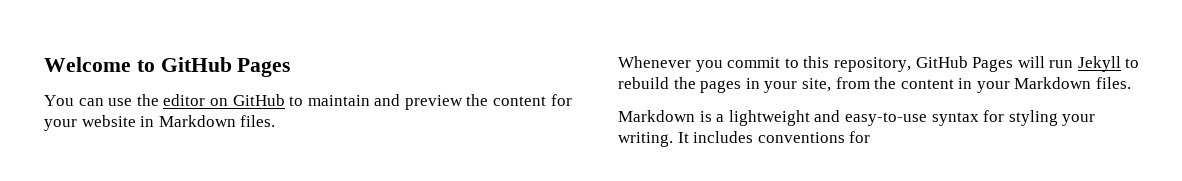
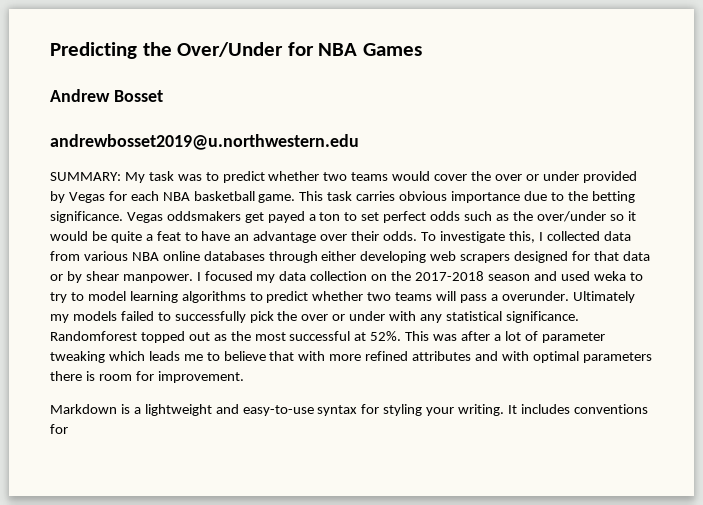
- Welcome to GitHub Pages
- You can use the editor on GitHub to maintain and preview the content for your website in Markdown files.
- Whenever you commit to this repository, GitHub Pages will run Jekyll to rebuild the pages in your site, from the content in your Markdown files.
+ Predicting the Over/Under for NBA Games
+ Andrew Bosset
+ andrewbosset2019@u.northwestern.edu
+ SUMMARY: My task was to predict whether two teams would cover the over or under provided by Vegas for each NBA basketball game. This task carries obvious importance due to the betting significance. Vegas oddsmakers get payed a ton to set perfect odds such as the over/under so it would be quite a feat to have an advantage over their odds. To investigate this, I collected data from various NBA online databases through either developing web scrapers designed for that data or by shear manpower. I focused my data collection on the 2017-2018 season and used weka to try to model learning algorithms to predict whether two teams will pass a overunder. Ultimately my models failed to successfully pick the over or under with any statistical significance. Randomforest topped out as the most successful at 52%. This was after a lot of parameter tweaking which leads me to believe that with more refined attributes and with optimal parameters there is room for improvement.

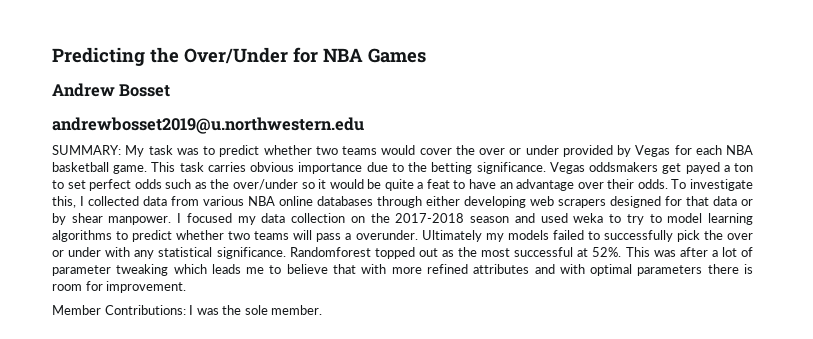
- Markdown is a lightweight and easy-to-use syntax for styling your writing. It includes conventions for
+ Member Contributions: I was the sole member.

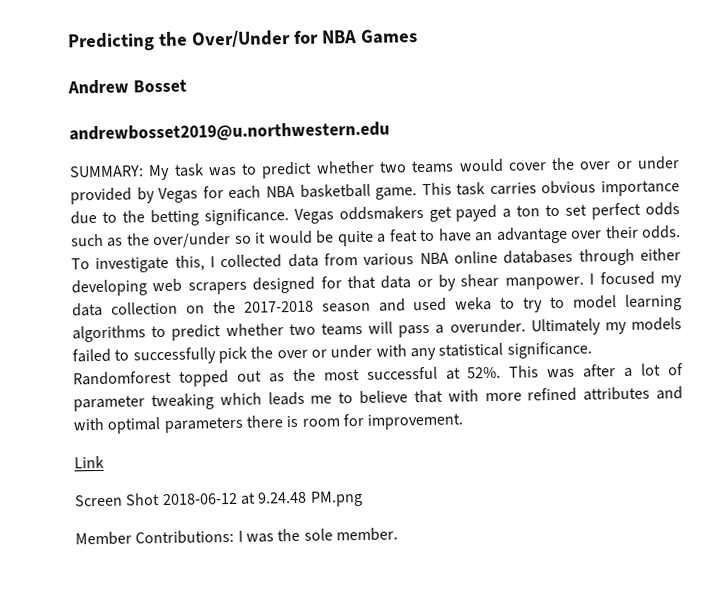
+ Link
+ Screen Shot 2018-06-12 at 9.24.48 PM.png

